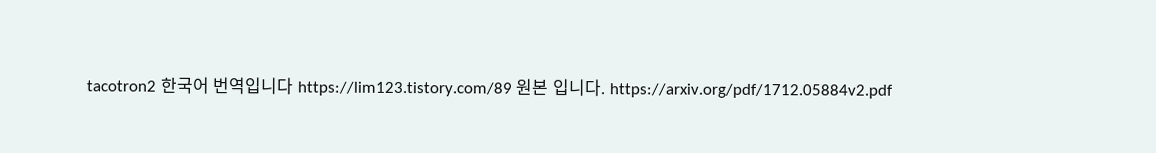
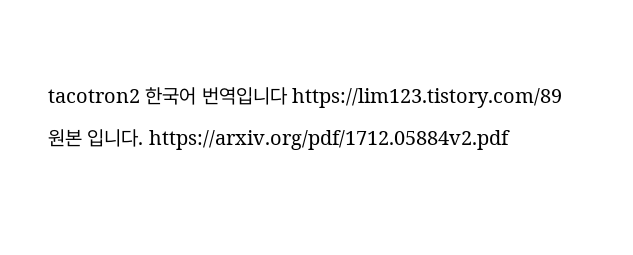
- tacotron2 한국어 번역입니다 https://lim123.tistory.com/89 원본 입니다. https://arxiv.org/pdf/1712.05884v2.pdf
+ tacotron2 한국어 번역입니다 https://lim123.tistory.com/89
+ 원본 입니다. https://arxiv.org/pdf/1712.05884v2.pdf

